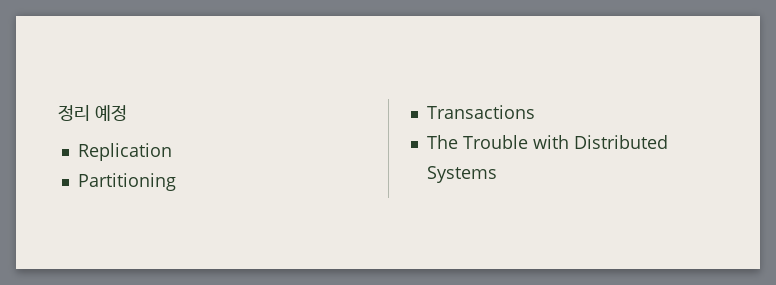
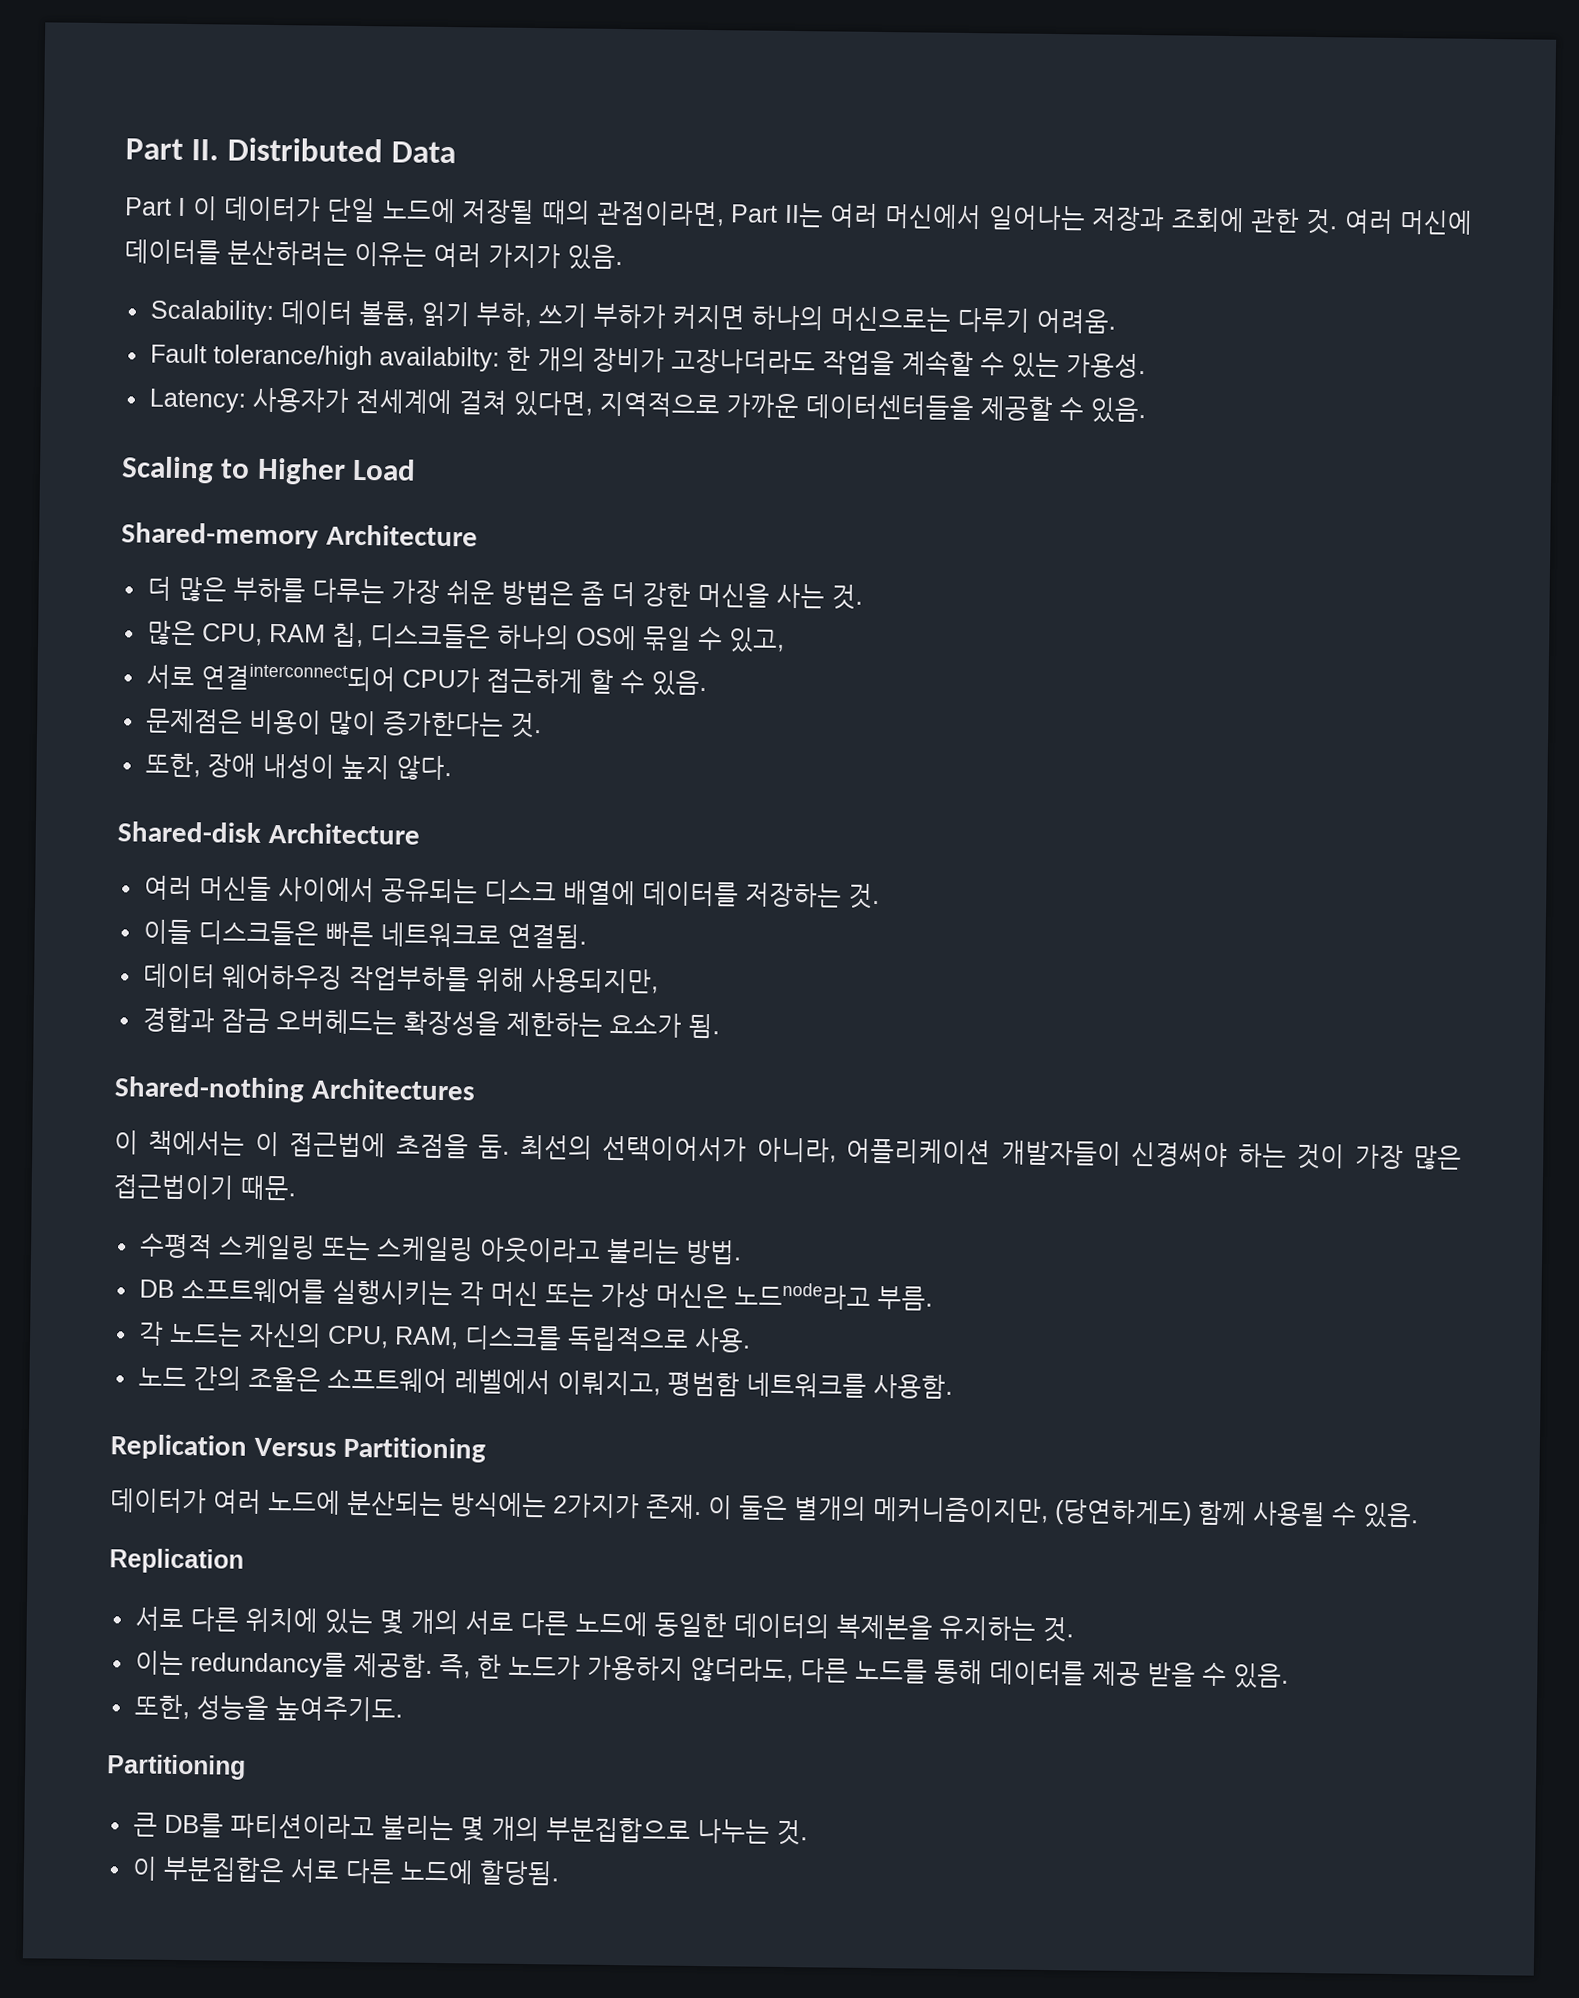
- 정리 예정
+ Part II. Distributed Data
+ Part I 이 데이터가 단일 노드에 저장될 때의 관점이라면, Part II는 여러 머신에서 일어나는 저장과 조회에 관한 것. 여러 머신에 데이터를 분산하려는 이유는 여러 가지가 있음.
+ Scalability: 데이터 볼륨, 읽기 부하, 쓰기 부하가 커지면 하나의 머신으로는 다루기 어려움.
+ Fault tolerance/high availabilty: 한 개의 장비가 고장나더라도 작업을 계속할 수 있는 가용성.
+ Latency: 사용자가 전세계에 걸쳐 있다면, 지역적으로 가까운 데이터센터들을 제공할 수 있음.
+ Scaling to Higher Load
+ Shared-memory Architecture
+ 더 많은 부하를 다루는 가장 쉬운 방법은 좀 더 강한 머신을 사는 것.
+ 많은 CPU, RAM 칩, 디스크들은 하나의 OS에 묶일 수 있고,
+ 서로 연결interconnect되어 CPU가 접근하게 할 수 있음.
+ 문제점은 비용이 많이 증가한다는 것.
+ 또한, 장애 내성이 높지 않다.
+ Shared-disk Architecture
+ 여러 머신들 사이에서 공유되는 디스크 배열에 데이터를 저장하는 것.
+ 이들 디스크들은 빠른 네트워크로 연결됨.
+ 데이터 웨어하우징 작업부하를 위해 사용되지만,
+ 경합과 잠금 오버헤드는 확장성을 제한하는 요소가 됨.
+ Shared-nothing Architectures
+ 이 책에서는 이 접근법에 초점을 둠. 최선의 선택이어서가 아니라, 어플리케이션 개발자들이 신경써야 하는 것이 가장 많은 접근법이기 때문.
+ 수평적 스케일링 또는 스케일링 아웃이라고 불리는 방법.
+ DB 소프트웨어를 실행시키는 각 머신 또는 가상 머신은 노드node라고 부름.
+ 각 노드는 자신의 CPU, RAM, 디스크를 독립적으로 사용.
+ 노드 간의 조율은 소프트웨어 레벨에서 이뤄지고, 평범함 네트워크를 사용함.
+ Replication Versus Partitioning
+ 데이터가 여러 노드에 분산되는 방식에는 2가지가 존재. 이 둘은 별개의 메커니즘이지만, (당연하게도) 함께 사용될 수 있음.
  Replication
+ 서로 다른 위치에 있는 몇 개의 서로 다른 노드에 동일한 데이터의 복제본을 유지하는 것.
+ 이는 redundancy를 제공함. 즉, 한 노드가 가용하지 않더라도, 다른 노드를 통해 데이터를 제공 받을 수 있음.
+ 또한, 성능을 높여주기도.
  Partitioning
- Transactions
- The Trouble with Distributed Systems
+ 큰 DB를 파티션이라고 불리는 몇 개의 부분집합으로 나누는 것.
+ 이 부분집합은 서로 다른 노드에 할당됨.

